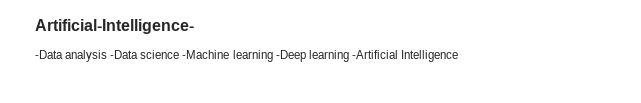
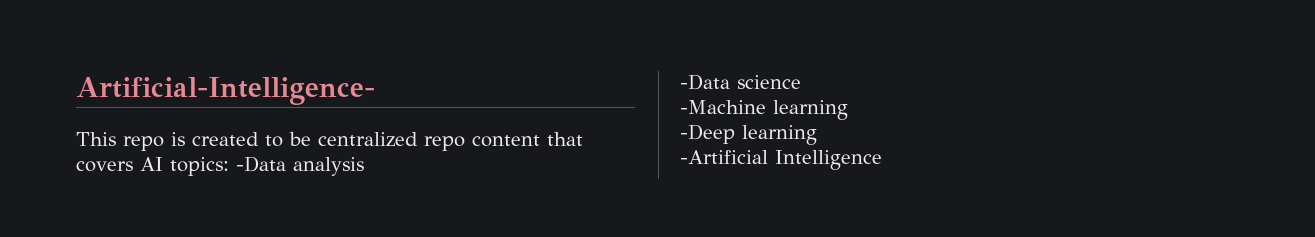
- -Data analysis -Data science -Machine learning -Deep learning -Artificial Intelligence
+ This repo is created to be centralized repo content that covers AI topics: -Data analysis
+ -Data science
+ -Machine learning
+ -Deep learning
+ -Artificial Intelligence

